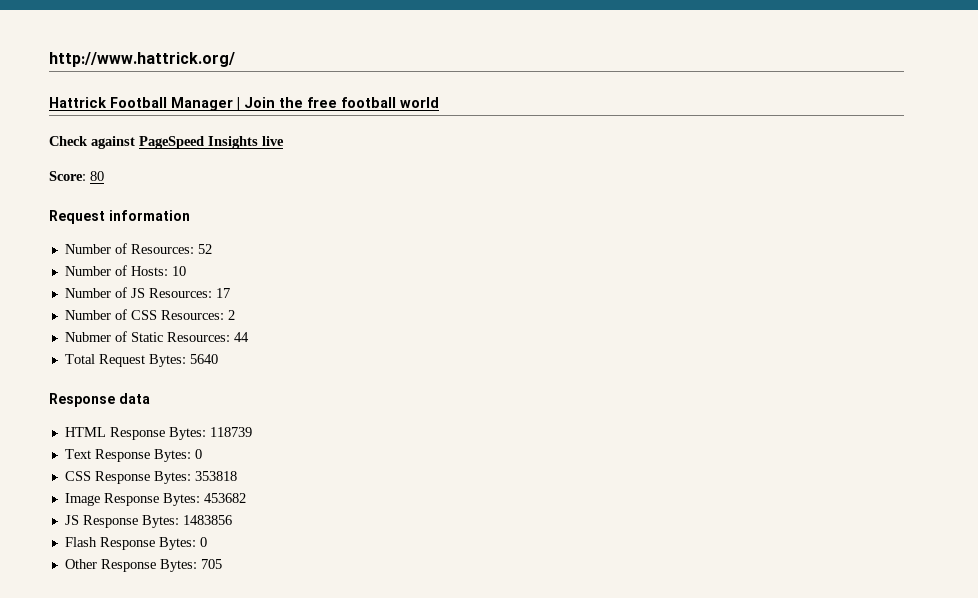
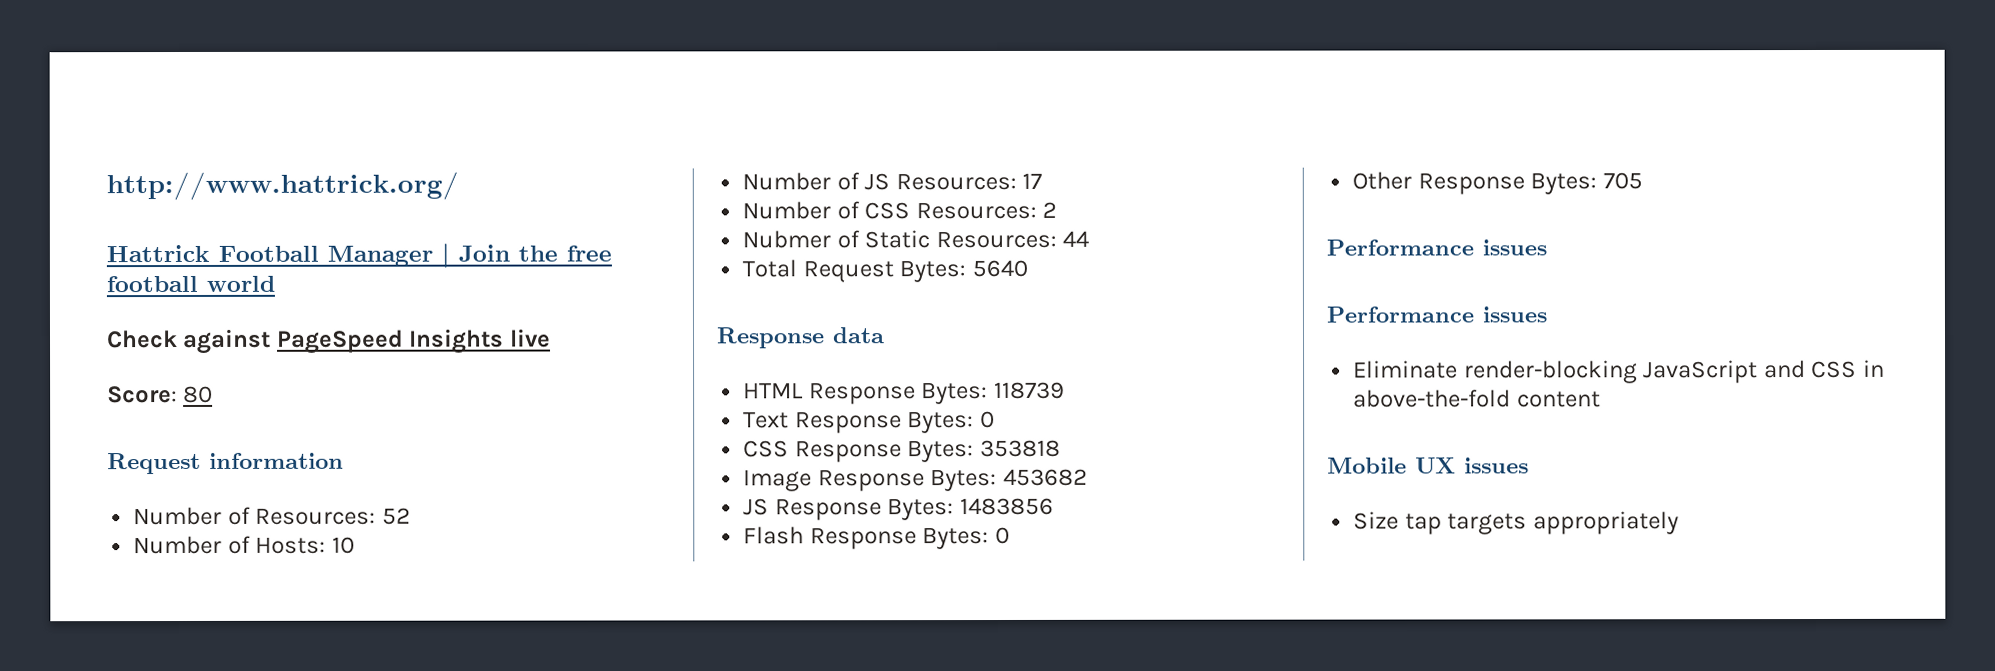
  Other Response Bytes: 705
+ Performance issues
+ Performance issues
+ Eliminate render-blocking JavaScript and CSS in above-the-fold content
+ Mobile UX issues
+ Size tap targets appropriately

